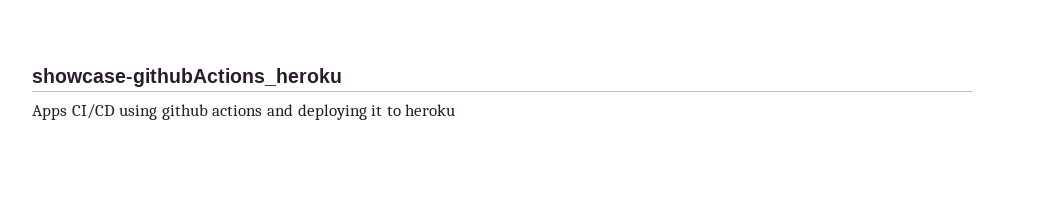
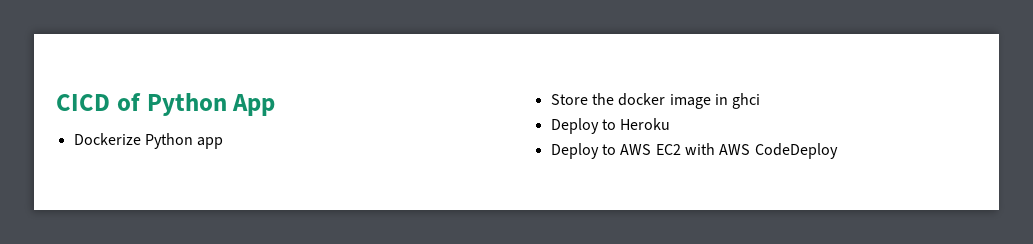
- showcase-githubActions_heroku
- Apps CI/CD using github actions and deploying it to heroku
+ CICD of Python App
+ Dockerize Python app
+ Store the docker image in ghci
+ Deploy to Heroku
+ Deploy to AWS EC2 with AWS CodeDeploy

